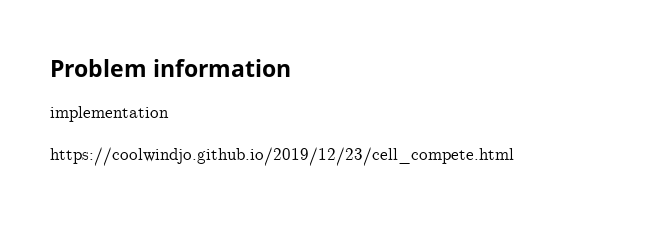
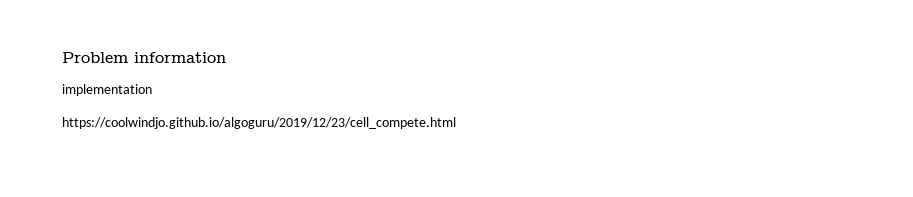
- https://coolwindjo.github.io/2019/12/23/cell_compete.html
+ https://coolwindjo.github.io/algoguru/2019/12/23/cell_compete.html

